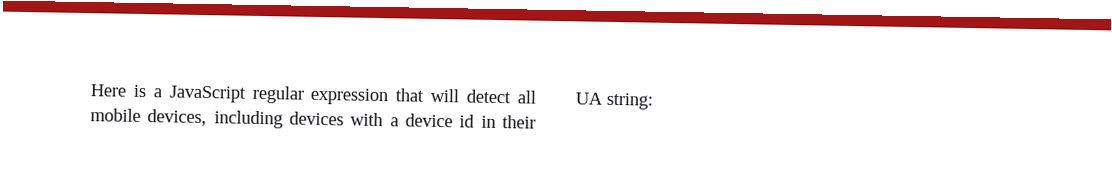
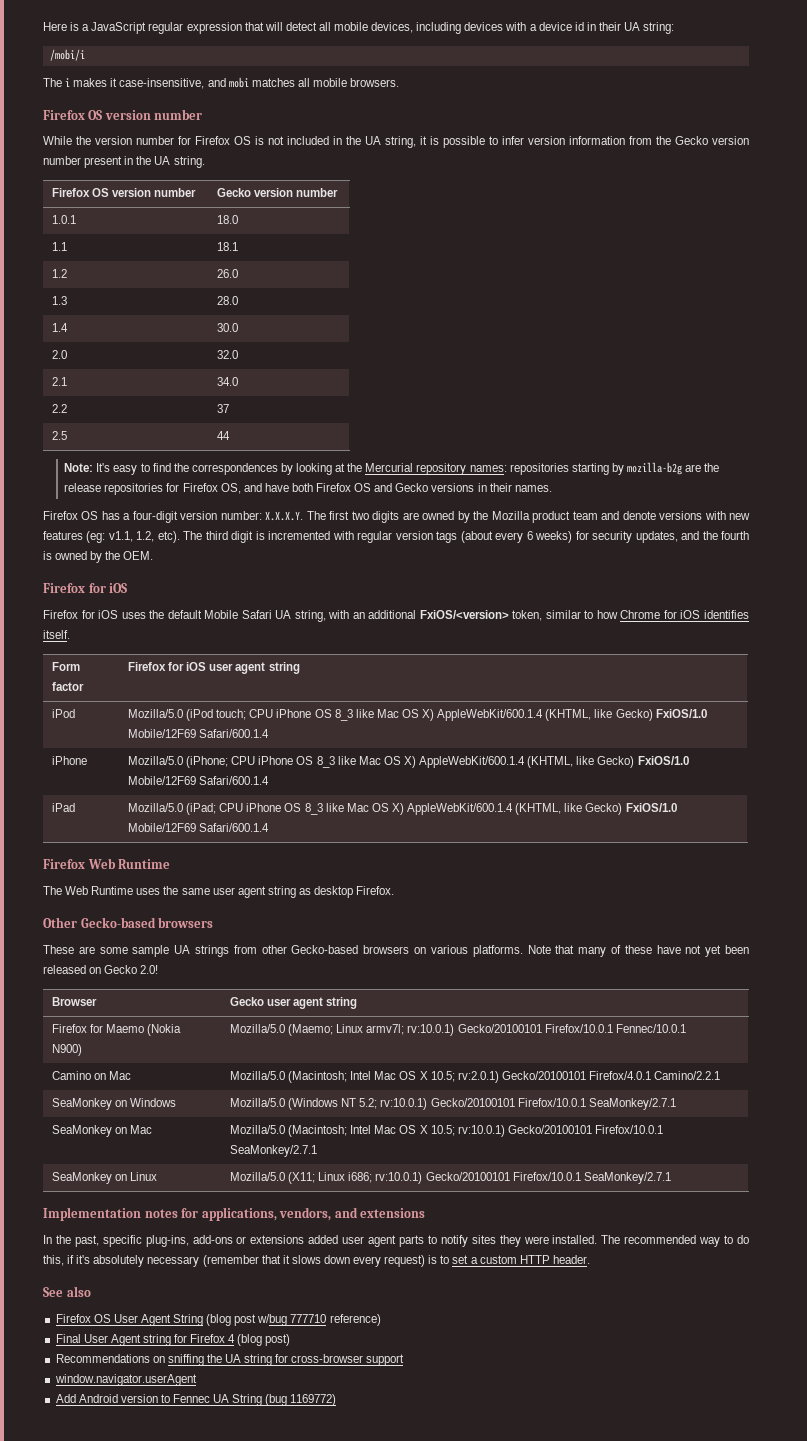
+ /mobi/i
+ The i makes it case-insensitive, and mobi matches all mobile browsers.
+ Firefox OS version number
+ While the version number for Firefox OS is not included in the UA string, it is possible to infer version information from the Gecko version number present in the UA string.
+ Firefox OS version number | Gecko version number
+ 1.0.1 | 18.0
+ 1.1 | 18.1
+ 1.2 | 26.0
+ 1.3 | 28.0
+ 1.4 | 30.0
+ 2.0 | 32.0
+ 2.1 | 34.0
+ 2.2 | 37
+ 2.5 | 44
+ Note: It's easy to find the correspondences by looking at the Mercurial repository names: repositories starting by mozilla-b2g are the release repositories for Firefox OS, and have both Firefox OS and Gecko versions in their names.
+ Firefox OS has a four-digit version number: X.X.X.Y. The first two digits are owned by the Mozilla product team and denote versions with new features (eg: v1.1, 1.2, etc). The third digit is incremented with regular version tags (about every 6 weeks) for security updates, and the fourth is owned by the OEM.
+ Firefox for iOS
+ Firefox for iOS uses the default Mobile Safari UA string, with an additional FxiOS/<version> token, similar to how Chrome for iOS identifies itself.
+ Form factor | Firefox for iOS user agent string
+ iPod | Mozilla/5.0 (iPod touch; CPU iPhone OS 8_3 like Mac OS X) AppleWebKit/600.1.4 (KHTML, like Gecko) FxiOS/1.0 Mobile/12F69 Safari/600.1.4
+ iPhone | Mozilla/5.0 (iPhone; CPU iPhone OS 8_3 like Mac OS X) AppleWebKit/600.1.4 (KHTML, like Gecko) FxiOS/1.0 Mobile/12F69 Safari/600.1.4
+ iPad | Mozilla/5.0 (iPad; CPU iPhone OS 8_3 like Mac OS X) AppleWebKit/600.1.4 (KHTML, like Gecko) FxiOS/1.0 Mobile/12F69 Safari/600.1.4
+ Firefox Web Runtime
+ The Web Runtime uses the same user agent string as desktop Firefox.
+ Other Gecko-based browsers
+ These are some sample UA strings from other Gecko-based browsers on various platforms. Note that many of these have not yet been released on Gecko 2.0!
+ Browser | Gecko user agent string
+ Firefox for Maemo (Nokia N900) | Mozilla/5.0 (Maemo; Linux armv7l; rv:10.0.1) Gecko/20100101 Firefox/10.0.1 Fennec/10.0.1
+ Camino on Mac | Mozilla/5.0 (Macintosh; Intel Mac OS X 10.5; rv:2.0.1) Gecko/20100101 Firefox/4.0.1 Camino/2.2.1
+ SeaMonkey on Windows | Mozilla/5.0 (Windows NT 5.2; rv:10.0.1) Gecko/20100101 Firefox/10.0.1 SeaMonkey/2.7.1
+ SeaMonkey on Mac | Mozilla/5.0 (Macintosh; Intel Mac OS X 10.5; rv:10.0.1) Gecko/20100101 Firefox/10.0.1 SeaMonkey/2.7.1
+ SeaMonkey on Linux | Mozilla/5.0 (X11; Linux i686; rv:10.0.1) Gecko/20100101 Firefox/10.0.1 SeaMonkey/2.7.1
+ Implementation notes for applications, vendors, and extensions
+ In the past, specific plug-ins, add-ons or extensions added user agent parts to notify sites they were installed. The recommended way to do this, if it's absolutely necessary (remember that it slows down every request) is to set a custom HTTP header.
+ See also
+ Firefox OS User Agent String (blog post w/bug 777710 reference)
+ Final User Agent string for Firefox 4 (blog post)
+ Recommendations on sniffing the UA string for cross-browser support
+ window.navigator.userAgent
+ Add Android version to Fennec UA String (bug 1169772)

